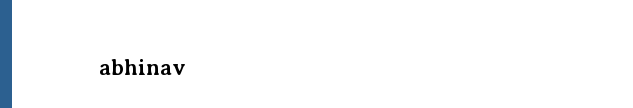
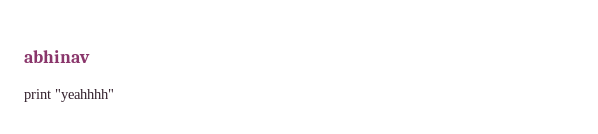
+ print "yeahhhh"

